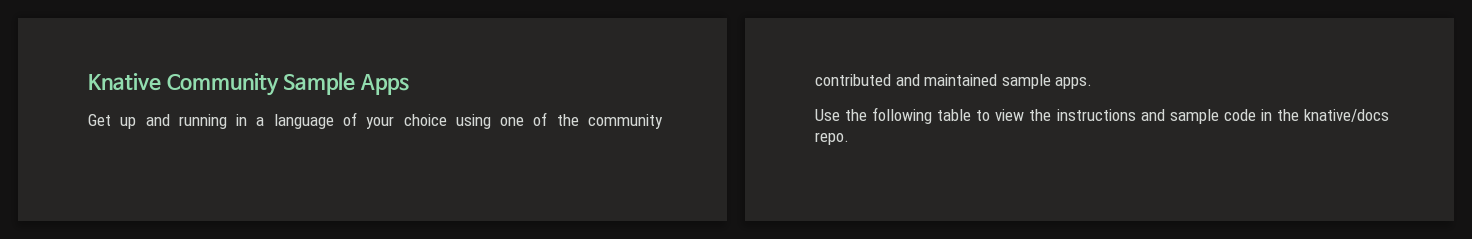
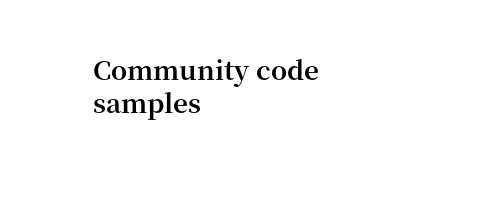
- Knative Community Sample Apps
- Get up and running in a language of your choice using one of the community contributed and maintained sample apps.
- Use the following table to view the instructions and sample code in the knative/docs repo.
+ Community code samples

